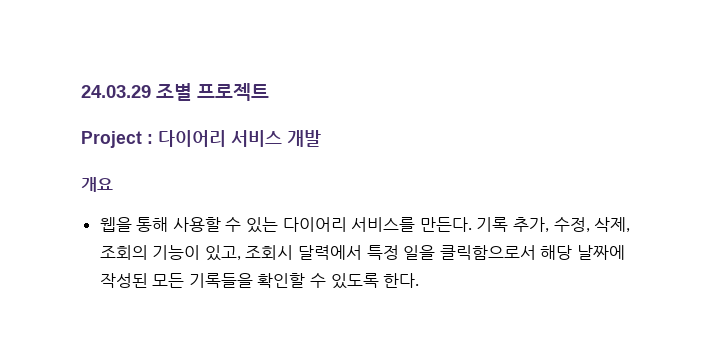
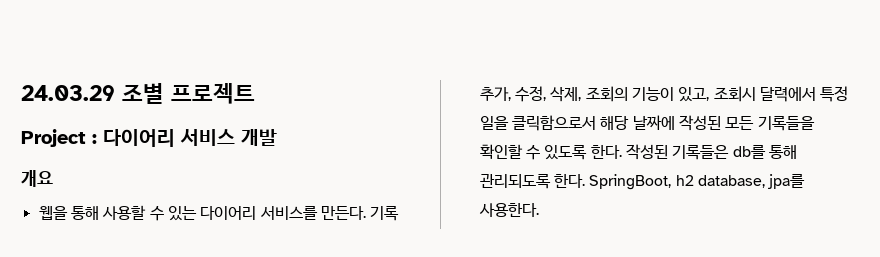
+ 작성된 기록들은 db를 통해 관리되도록 한다. SpringBoot, h2 database, jpa를 사용한다.

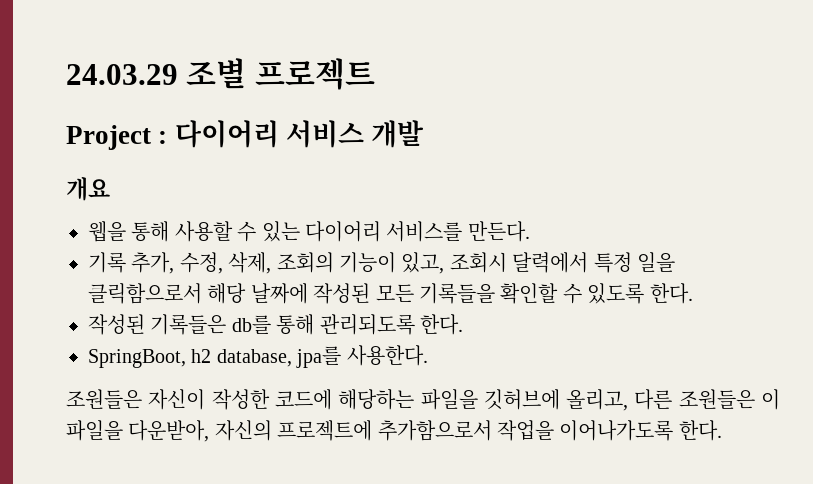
- 웹을 통해 사용할 수 있는 다이어리 서비스를 만든다. 기록 추가, 수정, 삭제, 조회의 기능이 있고, 조회시 달력에서 특정 일을 클릭함으로서 해당 날짜에 작성된 모든 기록들을 확인할 수 있도록 한다. 작성된 기록들은 db를 통해 관리되도록 한다. SpringBoot, h2 database, jpa를 사용한다.
+ 웹을 통해 사용할 수 있는 다이어리 서비스를 만든다.
+ 기록 추가, 수정, 삭제, 조회의 기능이 있고, 조회시 달력에서 특정 일을 클릭함으로서 해당 날짜에 작성된 모든 기록들을 확인할 수 있도록 한다.
+ 작성된 기록들은 db를 통해 관리되도록 한다.
+ SpringBoot, h2 database, jpa를 사용한다.
+ 조원들은 자신이 작성한 코드에 해당하는 파일을 깃허브에 올리고, 다른 조원들은 이 파일을 다운받아, 자신의 프로젝트에 추가함으로서 작업을 이어나가도록 한다.

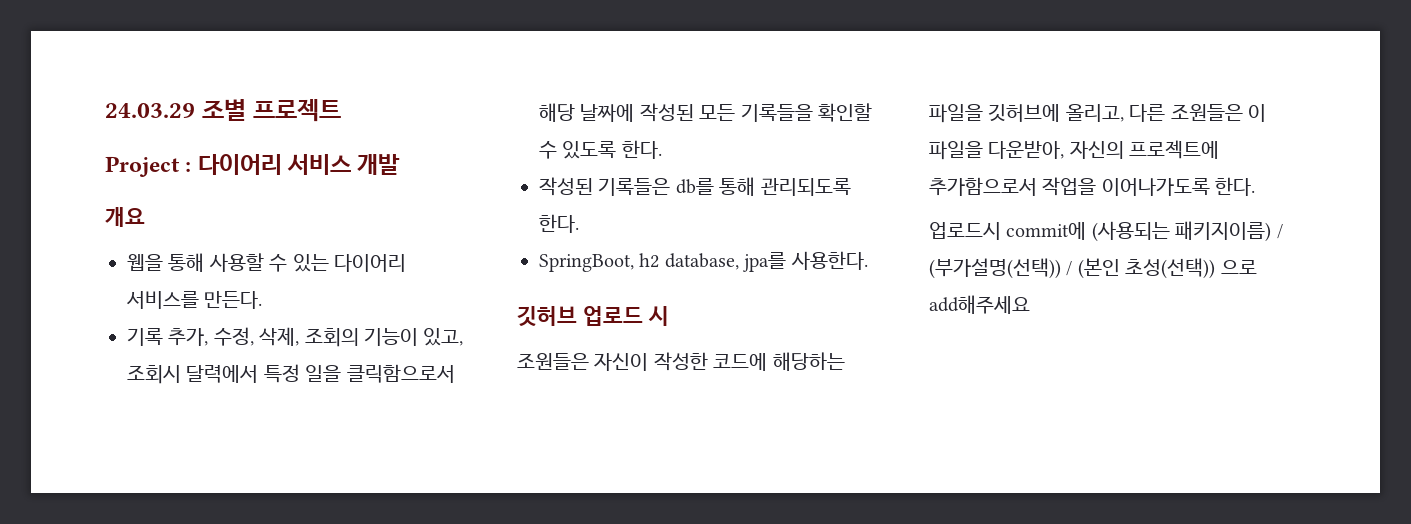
+ 깃허브 업로드 시
+ 업로드시 commit에 (사용되는 패키지이름) / (부가설명(선택)) / (본인 초성(선택)) 으로 add해주세요

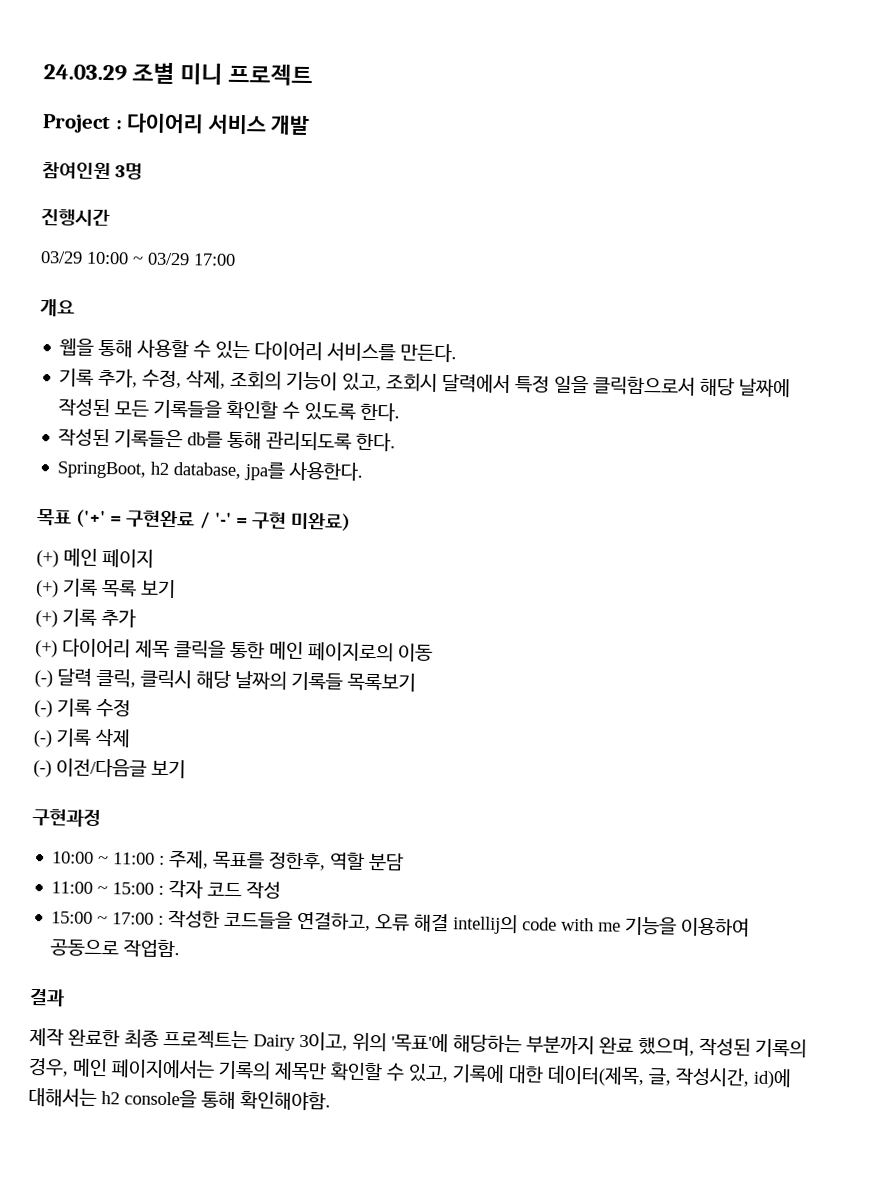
- 24.03.29 조별 프로젝트
+ 24.03.29 조별 미니 프로젝트
+ 참여인원 3명
+ 진행시간
+ 03/29 10:00 ~ 03/29 17:00
- 깃허브 업로드 시
- 조원들은 자신이 작성한 코드에 해당하는 파일을 깃허브에 올리고, 다른 조원들은 이 파일을 다운받아, 자신의 프로젝트에 추가함으로서 작업을 이어나가도록 한다.
- 업로드시 commit에 (사용되는 패키지이름) / (부가설명(선택)) / (본인 초성(선택)) 으로 add해주세요
+ 목표 ('+' = 구현완료 / '-' = 구현 미완료)
+ (+) 메인 페이지
+ (+) 기록 목록 보기
+ (+) 기록 추가
+ (+) 다이어리 제목 클릭을 통한 메인 페이지로의 이동
+ (-) 달력 클릭, 클릭시 해당 날짜의 기록들 목록보기
+ (-) 기록 수정
+ (-) 기록 삭제
+ (-) 이전/다음글 보기
+ 구현과정
+ 10:00 ~ 11:00 : 주제, 목표를 정한후, 역할 분담
+ 11:00 ~ 15:00 : 각자 코드 작성
+ 15:00 ~ 17:00 : 작성한 코드들을 연결하고, 오류 해결 intellij의 code with me 기능을 이용하여 공동으로 작업함.
+ 결과
+ 제작 완료한 최종 프로젝트는 Dairy 3이고, 위의 '목표'에 해당하는 부분까지 완료 했으며, 작성된 기록의 경우, 메인 페이지에서는 기록의 제목만 확인할 수 있고, 기록에 대한 데이터(제목, 글, 작성시간, id)에 대해서는 h2 console을 통해 확인해야함.

